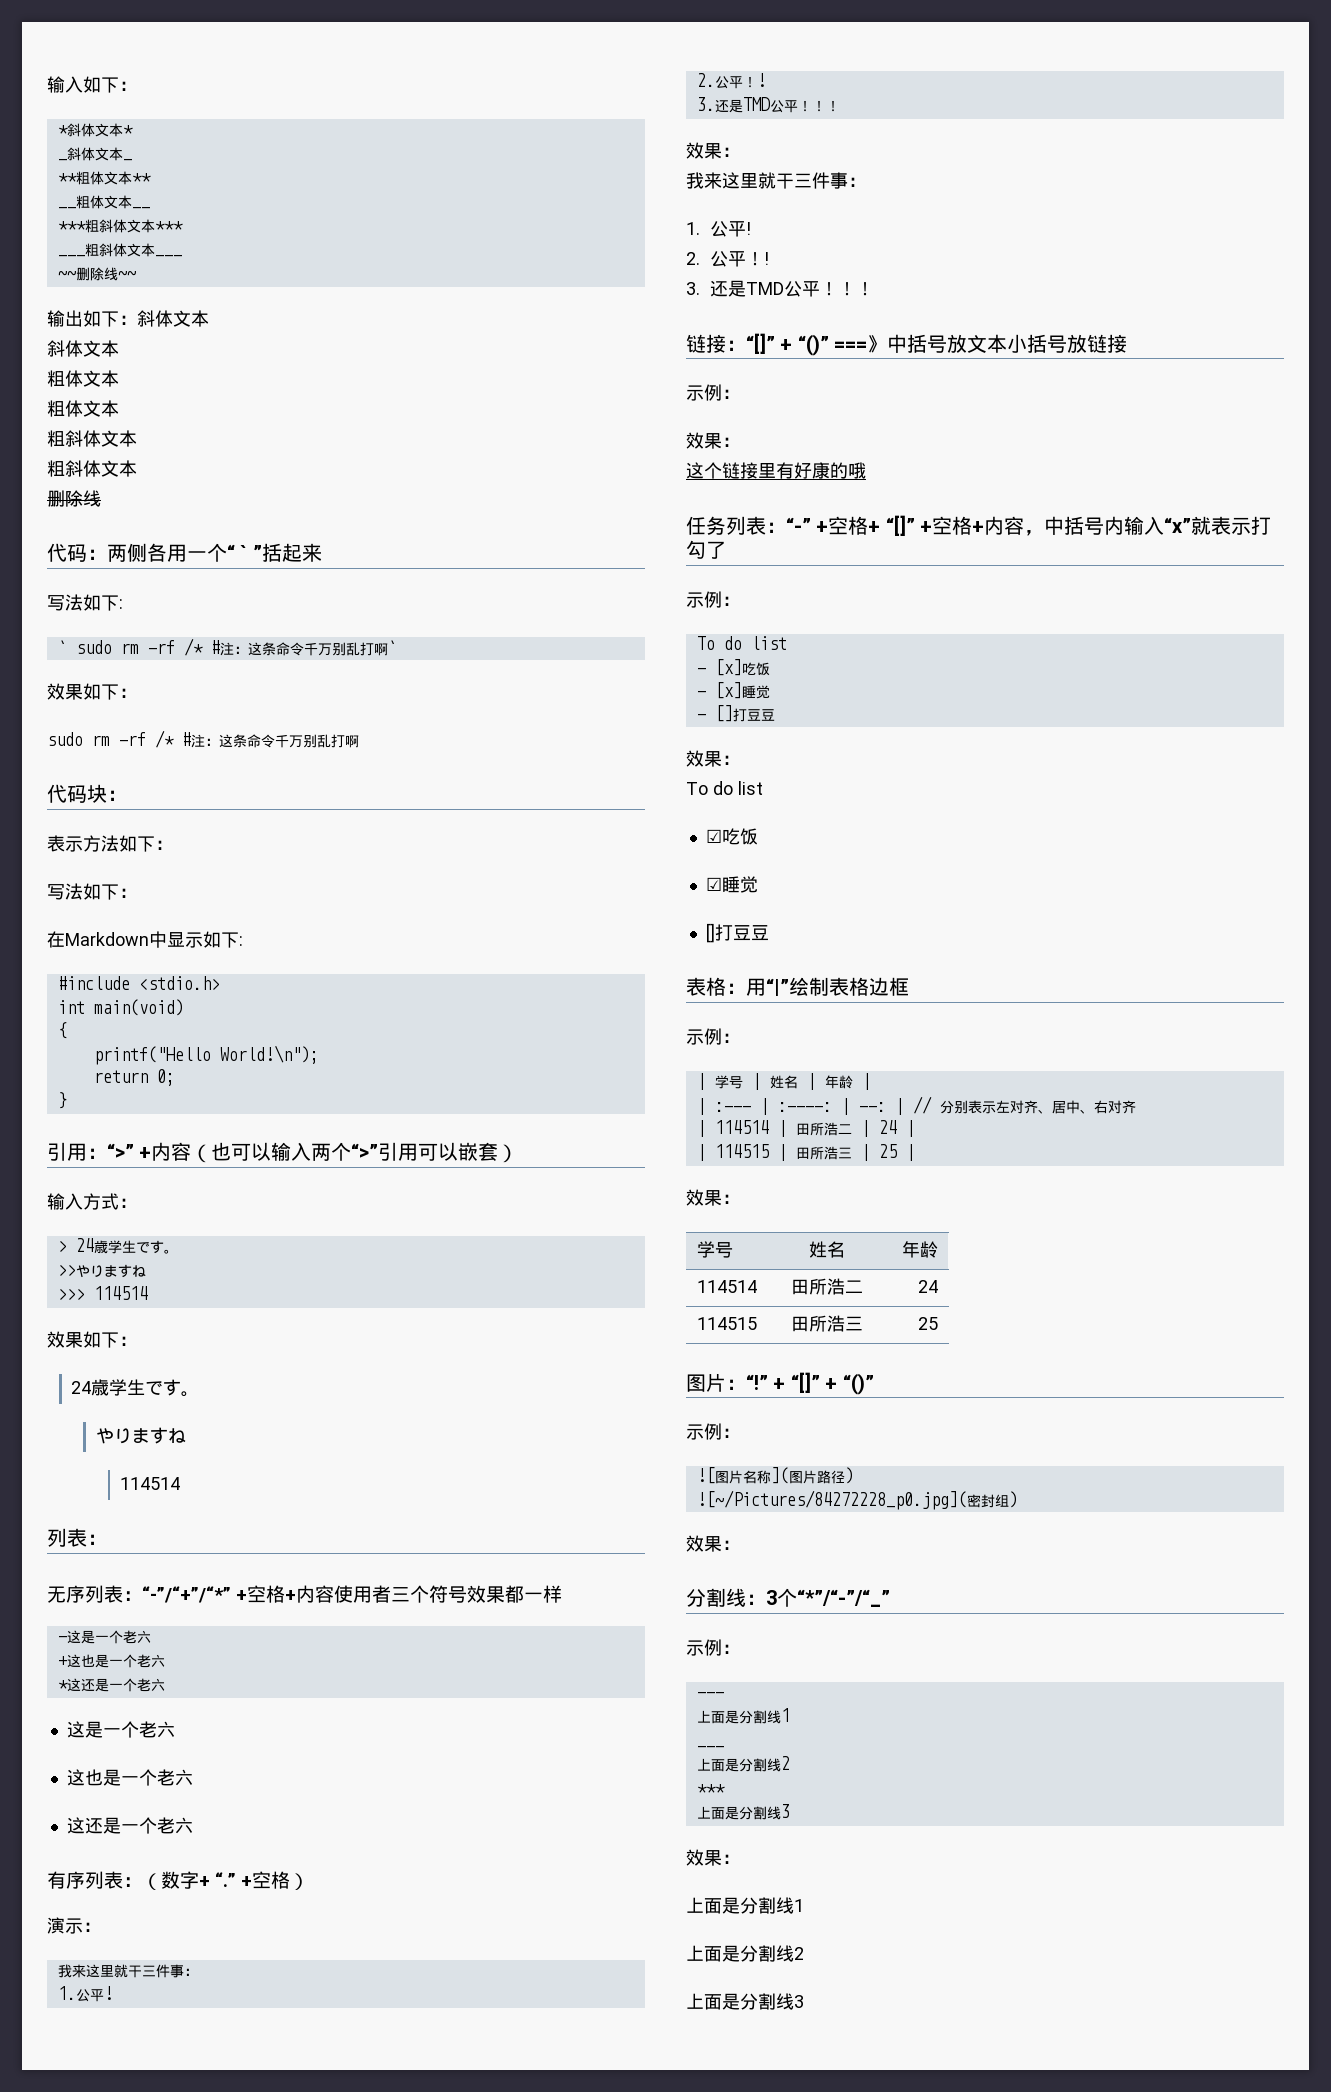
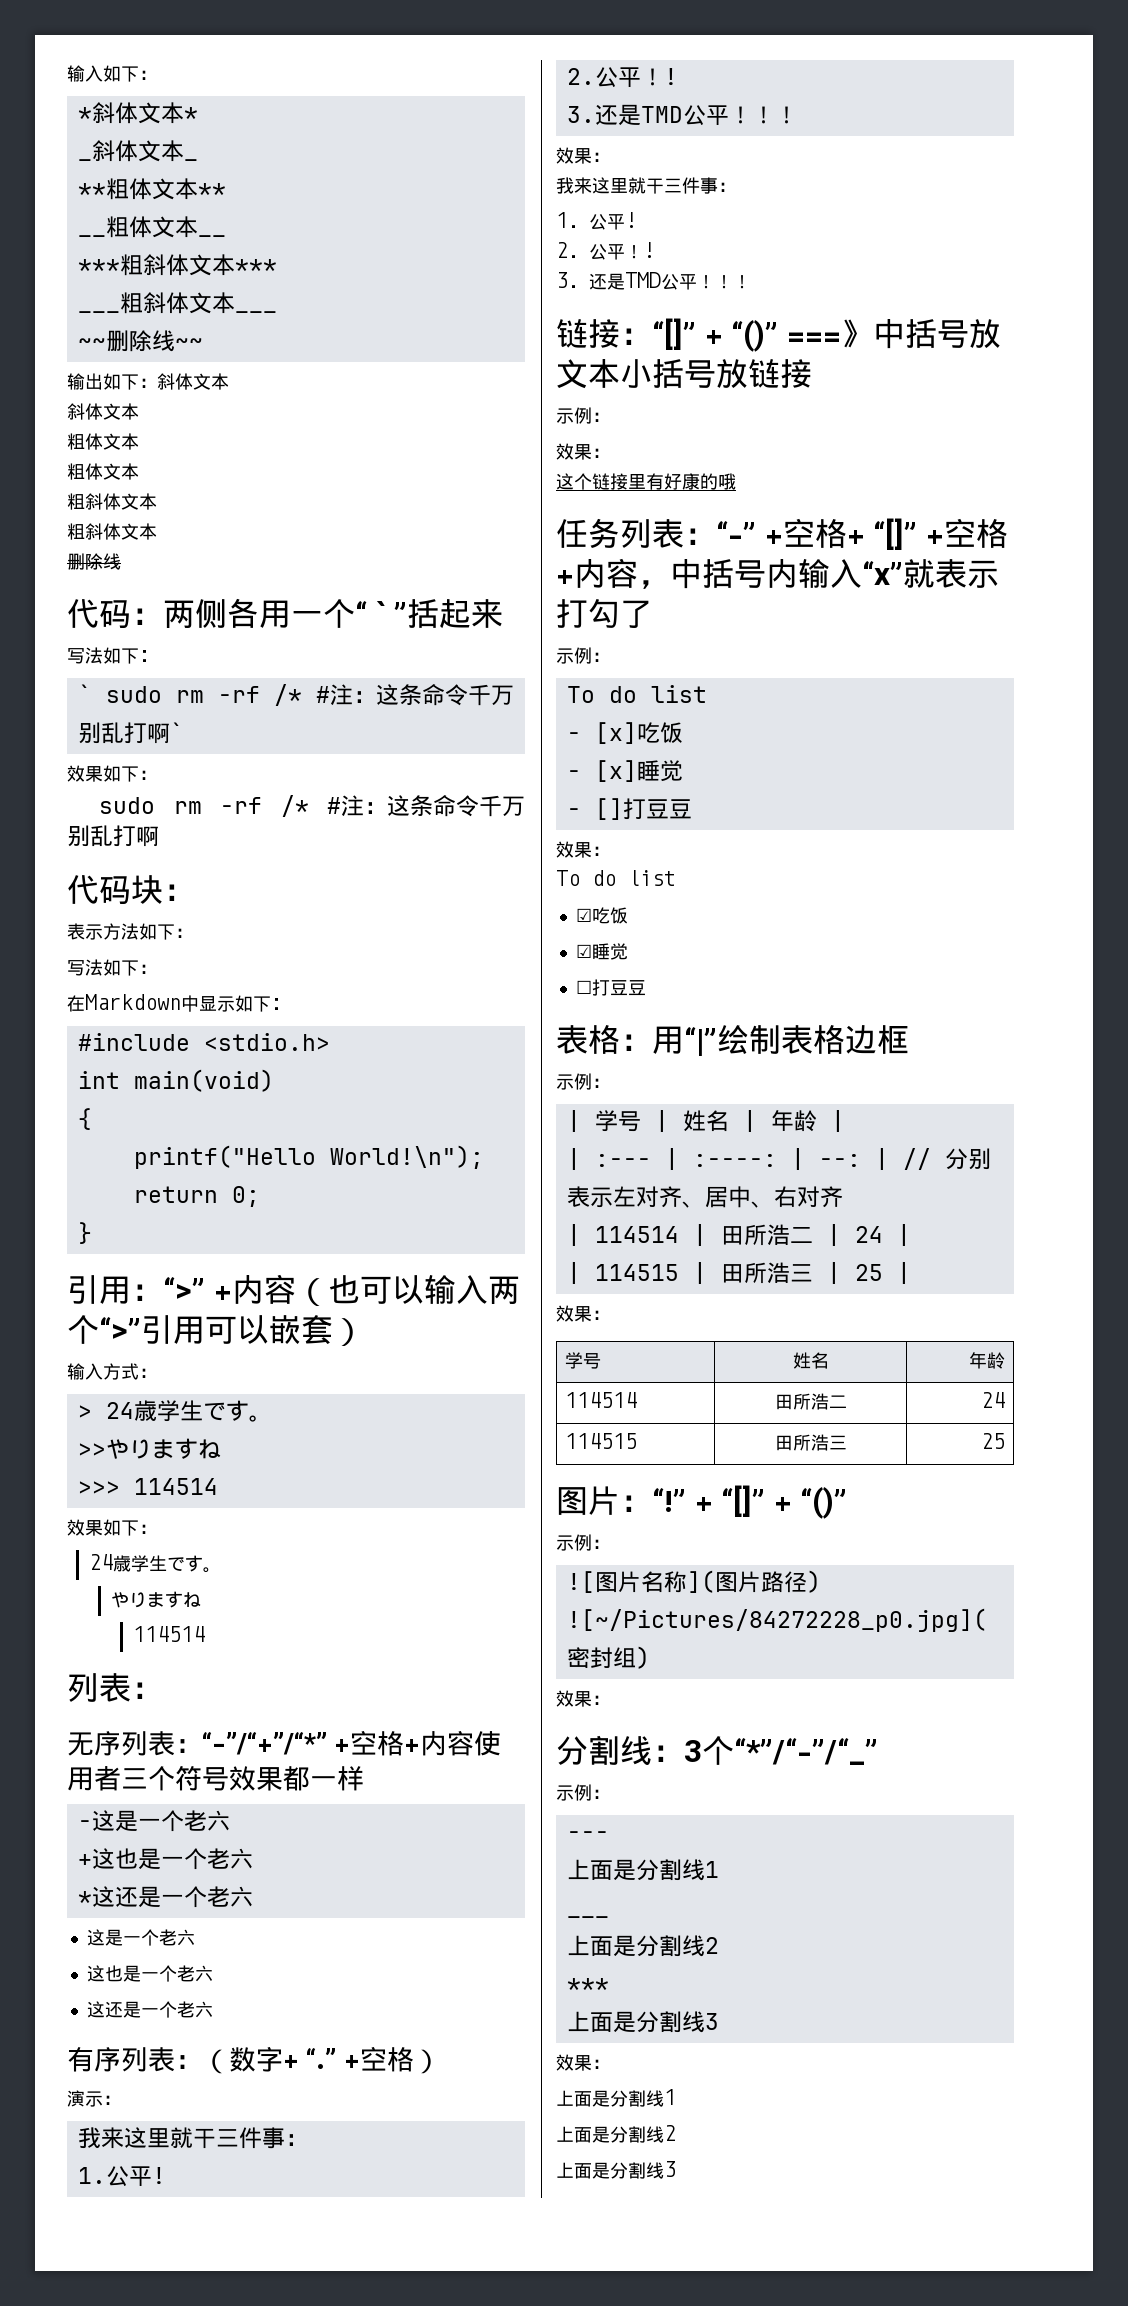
  ☑睡觉
- []打豆豆
+ ☐打豆豆

